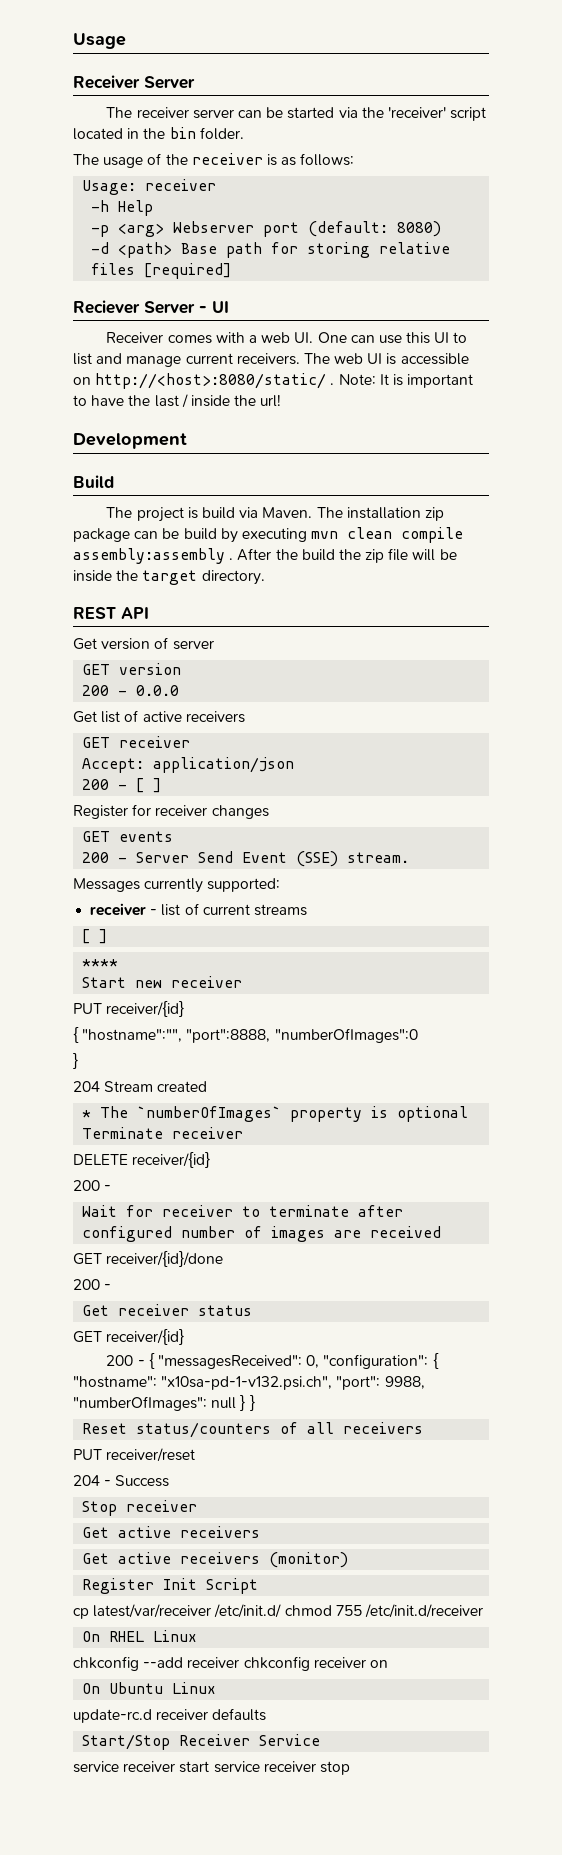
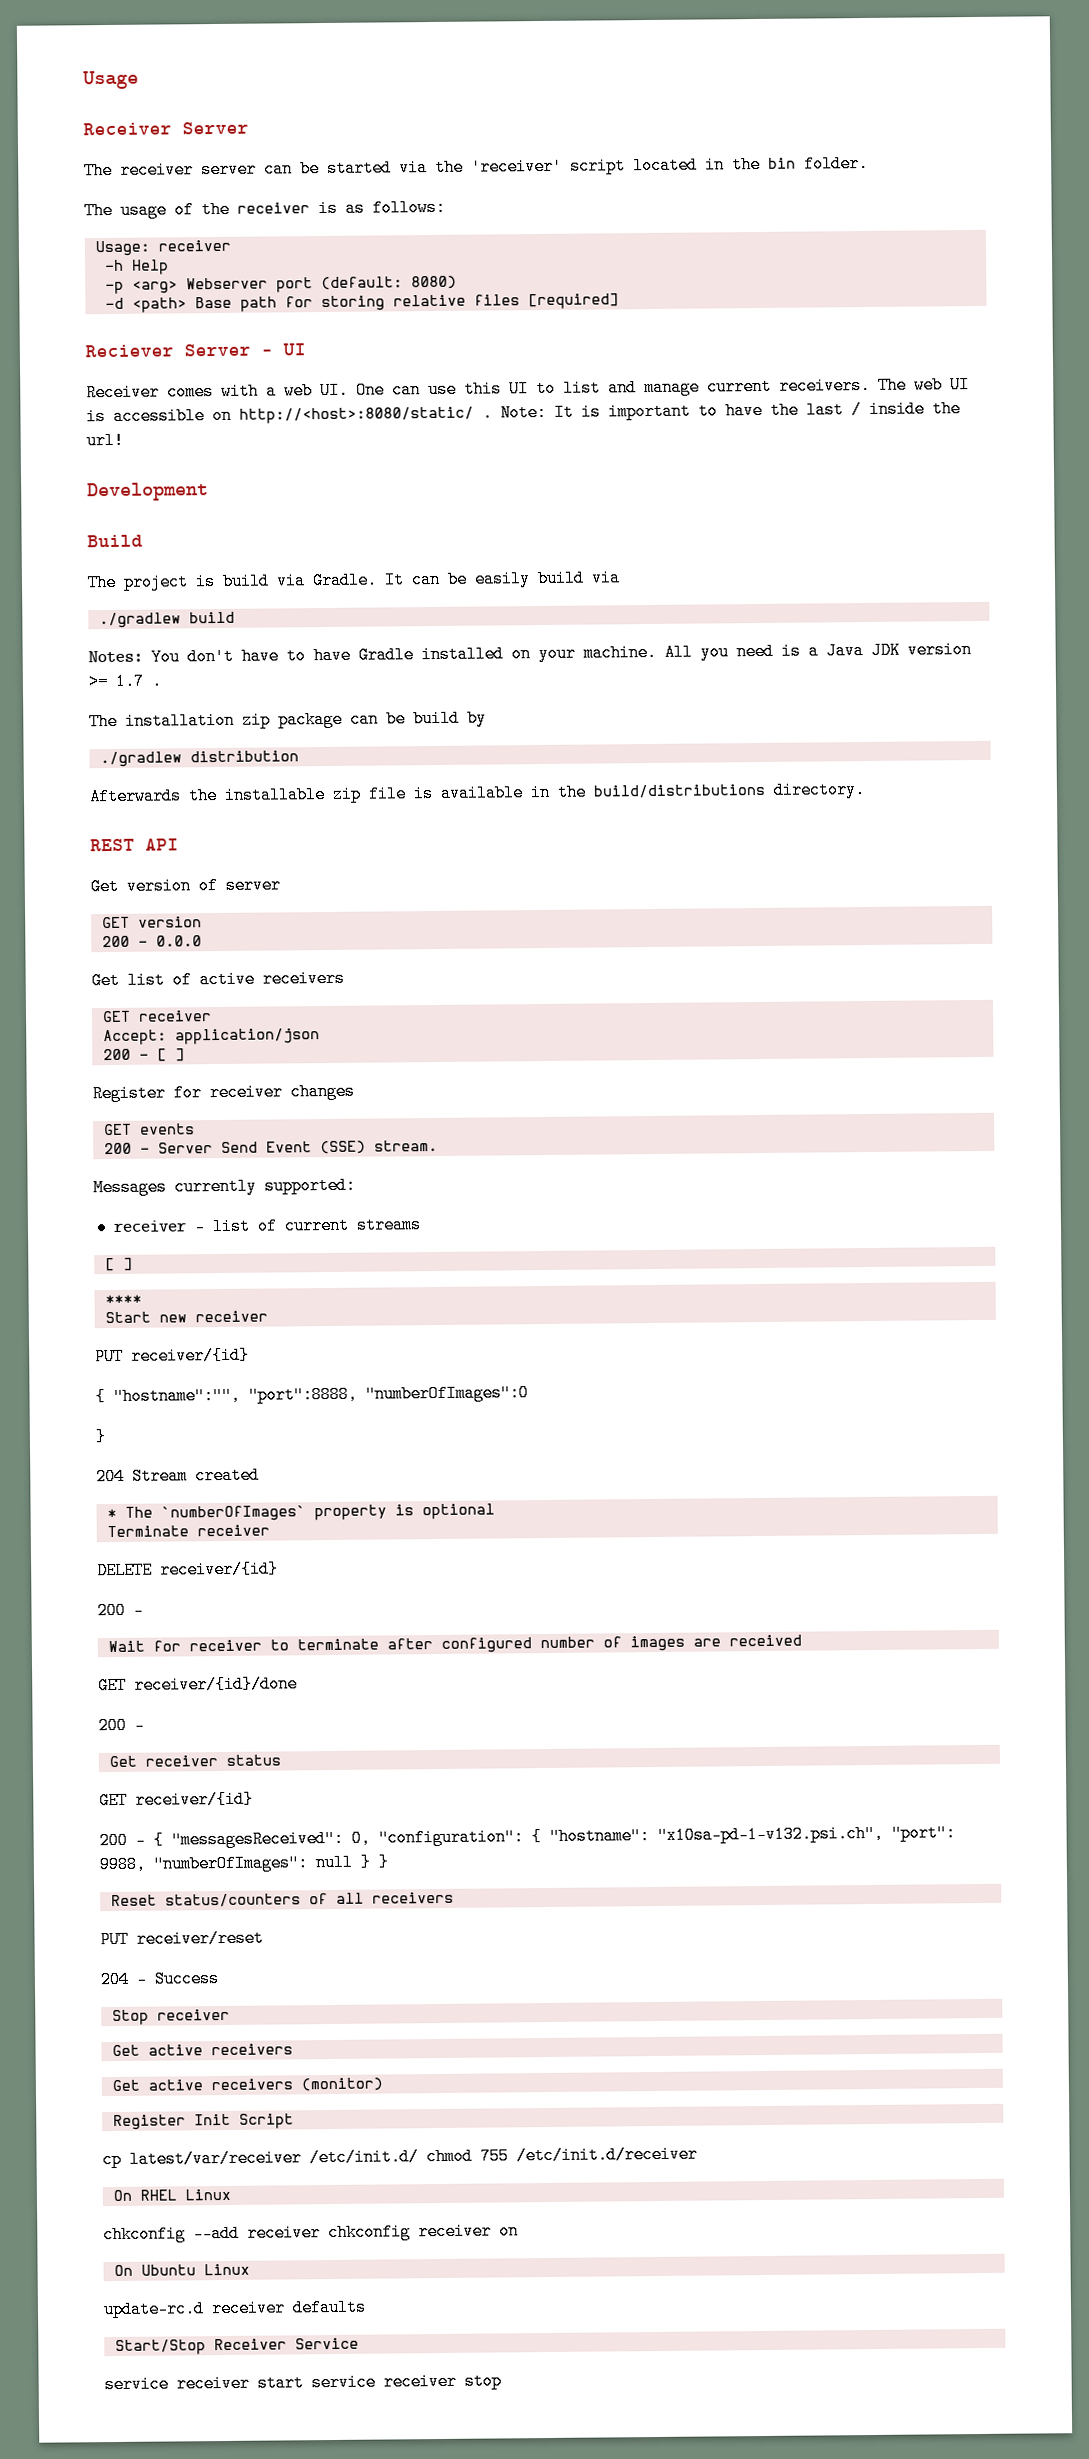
- The project is build via Maven. The installation zip package can be build by executing mvn clean compile assembly:assembly . After the build the zip file will be inside the target directory.
+ The project is build via Gradle. It can be easily build via
+ ./gradlew build
+ Notes: You don't have to have Gradle installed on your machine. All you need is a Java JDK version >= 1.7 .
+ The installation zip package can be build by
+ ./gradlew distribution
+ Afterwards the installable zip file is available in the build/distributions directory.

